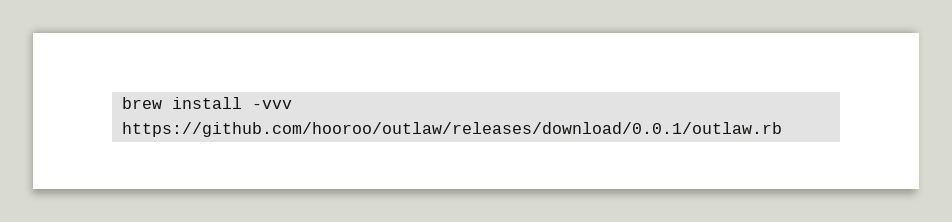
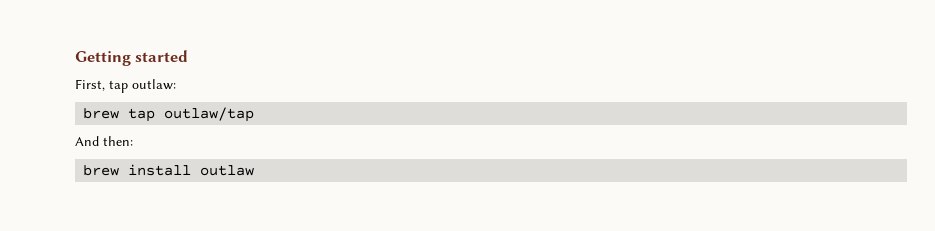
- brew install -vvv https://github.com/hooroo/outlaw/releases/download/0.0.1/outlaw.rb
+ Getting started
+ First, tap outlaw:
+ brew tap outlaw/tap
+ And then:
+ brew install outlaw

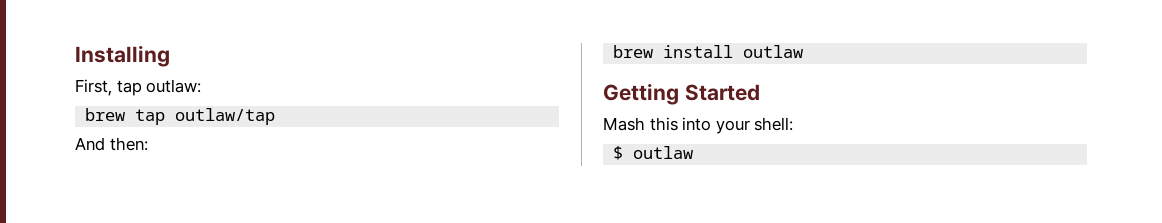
- Getting started
+ Installing
+ Getting Started
+ Mash this into your shell:
+ $ outlaw

